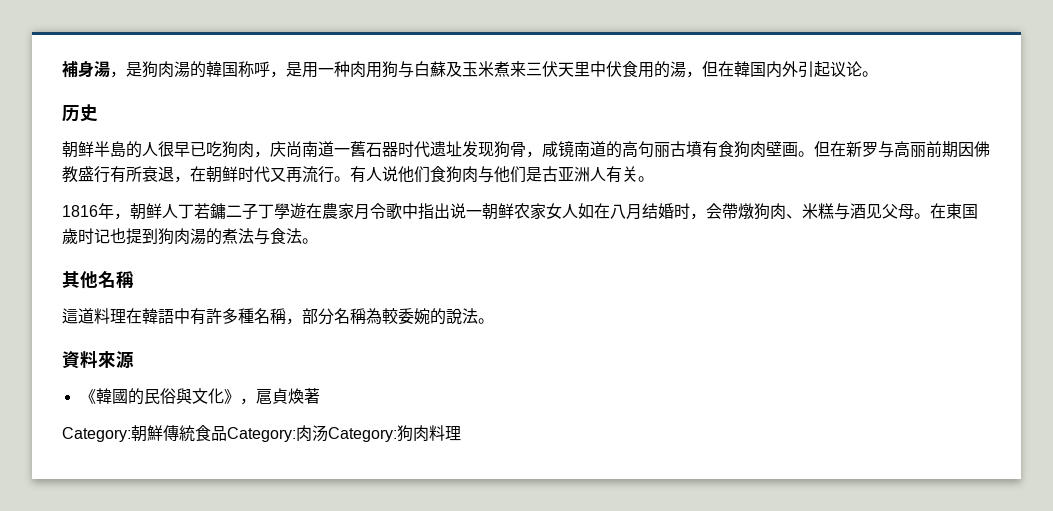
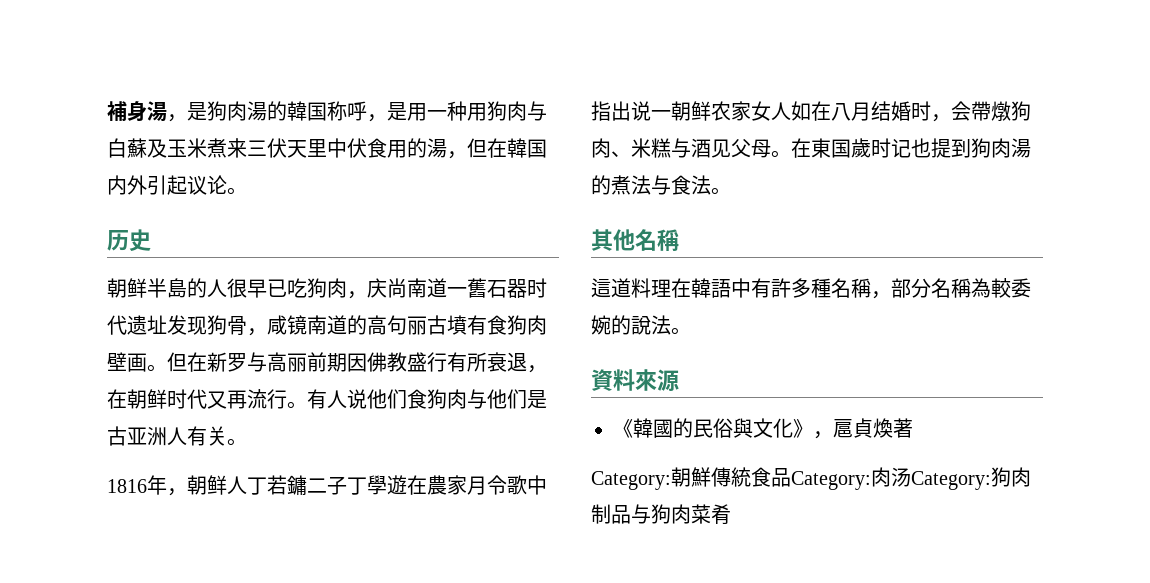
- 補身湯，是狗肉湯的韓国称呼，是用一种肉用狗与白蘇及玉米煮来三伏天里中伏食用的湯，但在韓国内外引起议论。
+ 補身湯，是狗肉湯的韓国称呼，是用一种用狗肉与白蘇及玉米煮来三伏天里中伏食用的湯，但在韓国内外引起议论。
- Category:朝鮮傳統食品Category:肉汤Category:狗肉料理
+ Category:朝鮮傳統食品Category:肉汤Category:狗肉制品与狗肉菜肴

